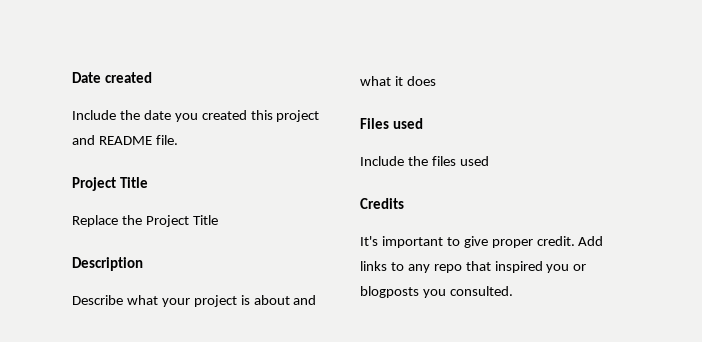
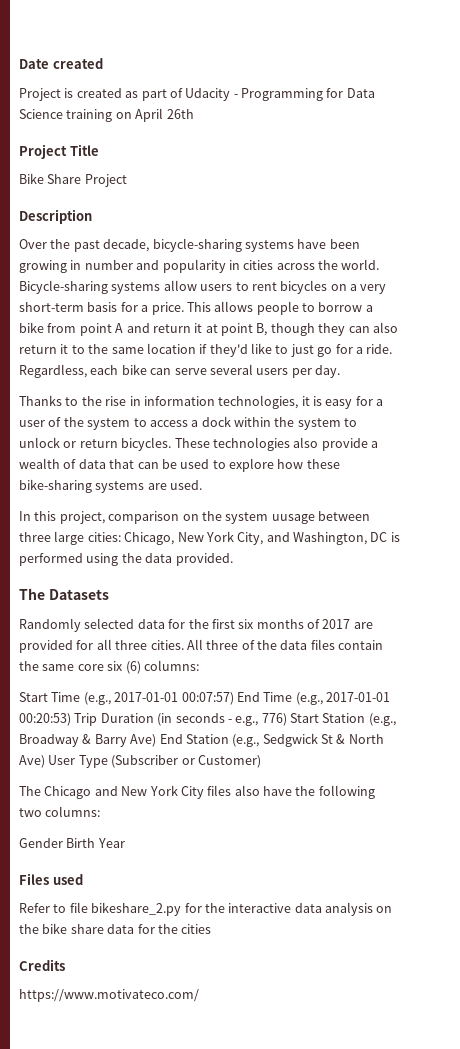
- Include the date you created this project and README file.
+ Project is created as part of Udacity - Programming for Data Science training on April 26th
  Project Title
- Replace the Project Title
+ Bike Share Project
- Describe what your project is about and what it does
+ Over the past decade, bicycle-sharing systems have been growing in number and popularity in cities across the world. Bicycle-sharing systems allow users to rent bicycles on a very short-term basis for a price. This allows people to borrow a bike from point A and return it at point B, though they can also return it to the same location if they'd like to just go for a ride. Regardless, each bike can serve several users per day.
+ Thanks to the rise in information technologies, it is easy for a user of the system to access a dock within the system to unlock or return bicycles. These technologies also provide a wealth of data that can be used to explore how these bike-sharing systems are used.
+ In this project, comparison on the system uusage between three large cities: Chicago, New York City, and Washington, DC is performed using the data provided.
+ The Datasets
+ Randomly selected data for the first six months of 2017 are provided for all three cities. All three of the data files contain the same core six (6) columns:
+ Start Time (e.g., 2017-01-01 00:07:57) End Time (e.g., 2017-01-01 00:20:53) Trip Duration (in seconds - e.g., 776) Start Station (e.g., Broadway & Barry Ave) End Station (e.g., Sedgwick St & North Ave) User Type (Subscriber or Customer)
+ The Chicago and New York City files also have the following two columns:
+ Gender Birth Year
  Files used
- Include the files used
+ Refer to file bikeshare_2.py for the interactive data analysis on the bike share data for the cities
  Credits
- It's important to give proper credit. Add links to any repo that inspired you or blogposts you consulted.
+ https://www.motivateco.com/

